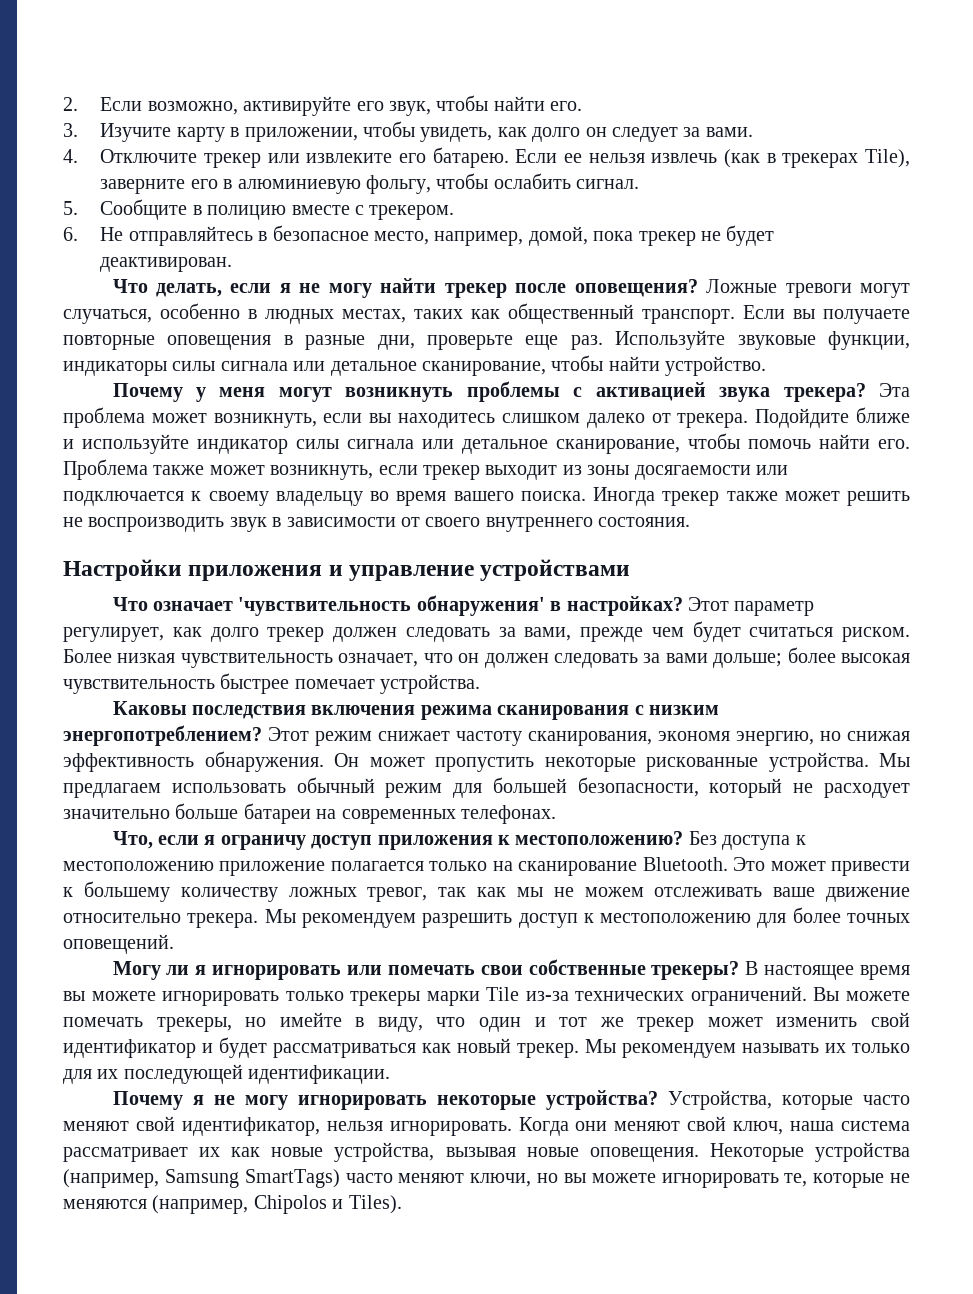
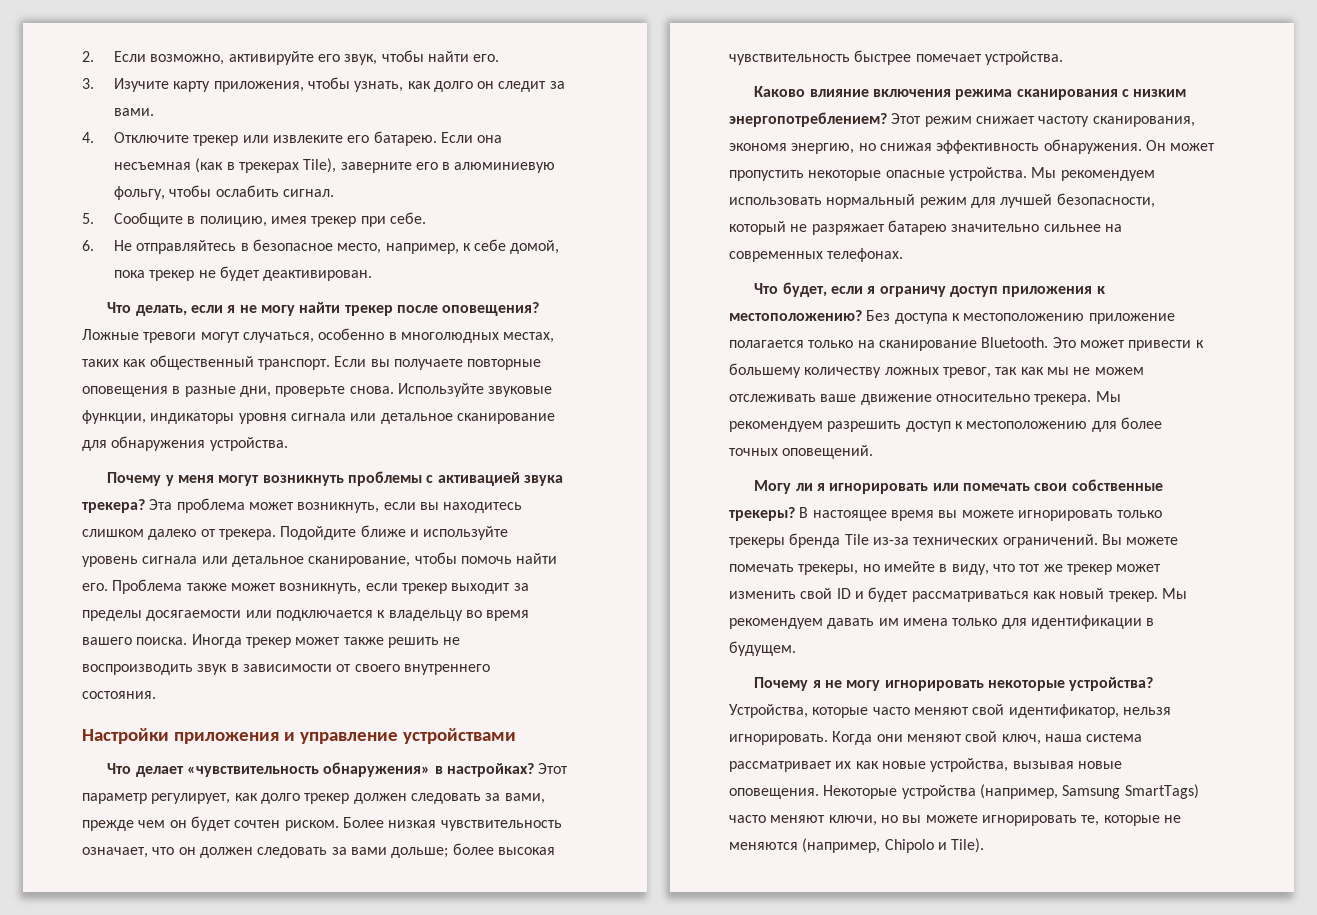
- 3. Изучите карту в приложении, чтобы увидеть, как долго он следует за вами.
+ 3. Изучите карту приложения, чтобы узнать, как долго он следит за вами.
- Если ее нельзя извлечь (как в трекерах Tile), заверните его в алюминиевую фольгу, чтобы ослабить сигнал.
+ Если она несъемная (как в трекерах Tile), заверните его в алюминиевую фольгу, чтобы ослабить сигнал.
- 5. Сообщите в полицию вместе с трекером.
+ 5. Сообщите в полицию, имея трекер при себе.
- 6. Не отправляйтесь в безопасное место, например, домой, пока трекер не будет деактивирован.
+ 6. Не отправляйтесь в безопасное место, например, к себе домой, пока трекер не будет деактивирован.
- Ложные тревоги могут случаться, особенно в людных местах, таких как общественный транспорт.
+ Ложные тревоги могут случаться, особенно в многолюдных местах, таких как общественный транспорт.
- Если вы получаете повторные оповещения в разные дни, проверьте еще раз.
+ Если вы получаете повторные оповещения в разные дни, проверьте снова.
- Используйте звуковые функции, индикаторы силы сигнала или детальное сканирование, чтобы найти устройство.
+ Используйте звуковые функции, индикаторы уровня сигнала или детальное сканирование для обнаружения устройства.
- Подойдите ближе и используйте индикатор силы сигнала или детальное сканирование, чтобы помочь найти его.
+ Подойдите ближе и используйте уровень сигнала или детальное сканирование, чтобы помочь найти его.
- Проблема также может возникнуть, если трекер выходит из зоны досягаемости или подключается к своему владельцу во время вашего поиска.
+ Проблема также может возникнуть, если трекер выходит за пределы досягаемости или подключается к владельцу во время вашего поиска.
- Иногда трекер также может решить не воспроизводить звук в зависимости от своего внутреннего состояния.
+ Иногда трекер может также решить не воспроизводить звук в зависимости от своего внутреннего состояния.
- Что означает 'чувствительность обнаружения' в настройках?
+ Что делает «чувствительность обнаружения» в настройках?
- Этот параметр регулирует, как долго трекер должен следовать за вами, прежде чем будет считаться риском.
+ Этот параметр регулирует, как долго трекер должен следовать за вами, прежде чем он будет сочтен риском.
- Каковы последствия включения режима сканирования с низким энергопотреблением?
+ Каково влияние включения режима сканирования с низким энергопотреблением?
- Он может пропустить некоторые рискованные устройства.
+ Он может пропустить некоторые опасные устройства.
- Мы предлагаем использовать обычный режим для большей безопасности, который не расходует значительно больше батареи на современных телефонах.
+ Мы рекомендуем использовать нормальный режим для лучшей безопасности, который не разряжает батарею значительно сильнее на современных телефонах.
- Что, если я ограничу доступ приложения к местоположению?
+ Что будет, если я ограничу доступ приложения к местоположению?
- В настоящее время вы можете игнорировать только трекеры марки Tile из-за технических ограничений.
+ В настоящее время вы можете игнорировать только трекеры бренда Tile из-за технических ограничений.
- Вы можете помечать трекеры, но имейте в виду, что один и тот же трекер может изменить свой идентификатор и будет рассматриваться как новый трекер.
+ Вы можете помечать трекеры, но имейте в виду, что тот же трекер может изменить свой ID и будет рассматриваться как новый трекер.
- Мы рекомендуем называть их только для их последующей идентификации.
+ Мы рекомендуем давать им имена только для идентификации в будущем.
- Некоторые устройства (например, Samsung SmartTags) часто меняют ключи, но вы можете игнорировать те, которые не меняются (например, Chipolos и Tiles).
+ Некоторые устройства (например, Samsung SmartTags) часто меняют ключи, но вы можете игнорировать те, которые не меняются (например, Chipolo и Tile).

